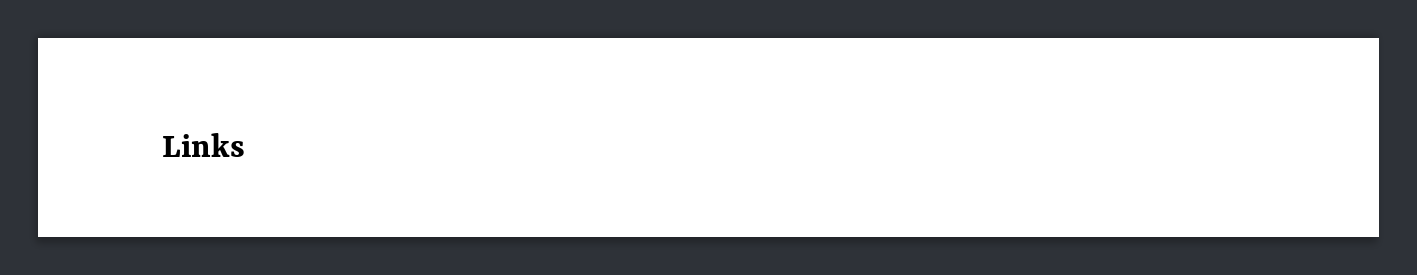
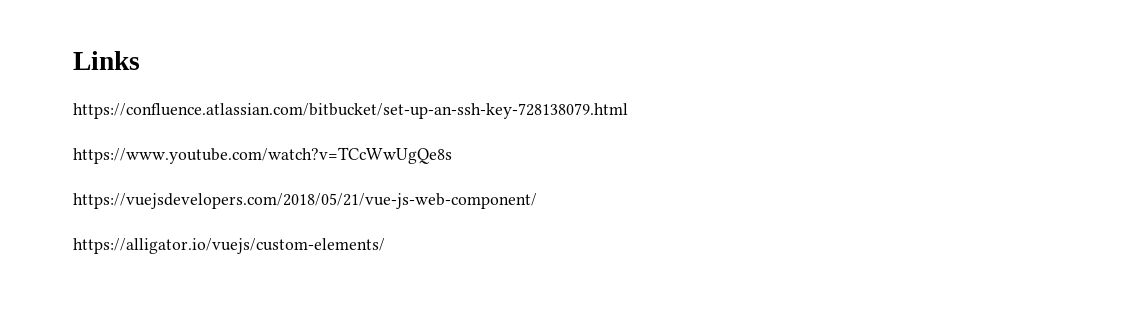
+ https://confluence.atlassian.com/bitbucket/set-up-an-ssh-key-728138079.html
+ https://www.youtube.com/watch?v=TCcWwUgQe8s
+ https://vuejsdevelopers.com/2018/05/21/vue-js-web-component/
+ https://alligator.io/vuejs/custom-elements/

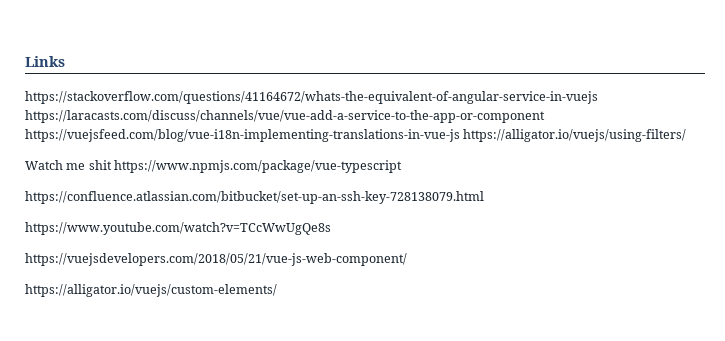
+ https://stackoverflow.com/questions/41164672/whats-the-equivalent-of-angular-service-in-vuejs https://laracasts.com/discuss/channels/vue/vue-add-a-service-to-the-app-or-component https://vuejsfeed.com/blog/vue-i18n-implementing-translations-in-vue-js https://alligator.io/vuejs/using-filters/
+ Watch me shit https://www.npmjs.com/package/vue-typescript

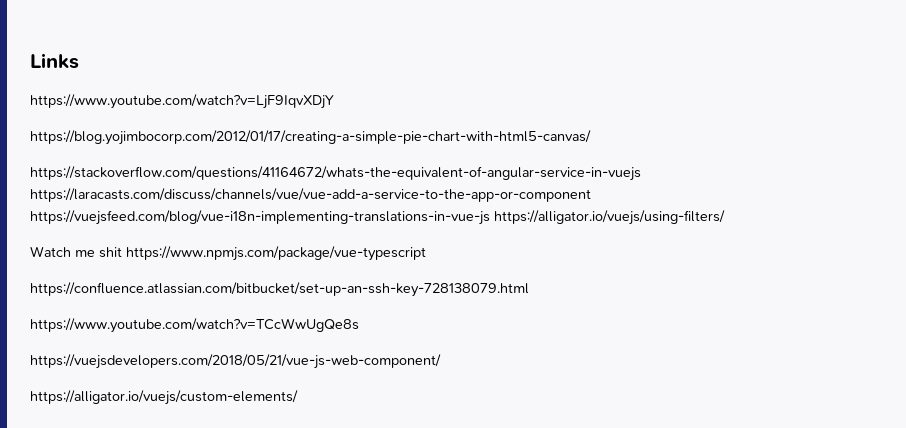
+ https://www.youtube.com/watch?v=LjF9IqvXDjY
+ https://blog.yojimbocorp.com/2012/01/17/creating-a-simple-pie-chart-with-html5-canvas/

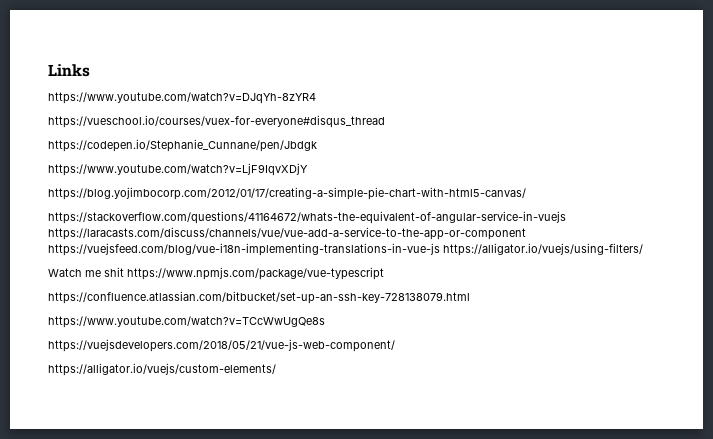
+ https://www.youtube.com/watch?v=DJqYh-8zYR4
+ https://vueschool.io/courses/vuex-for-everyone#disqus_thread
+ https://codepen.io/Stephanie_Cunnane/pen/Jbdgk

